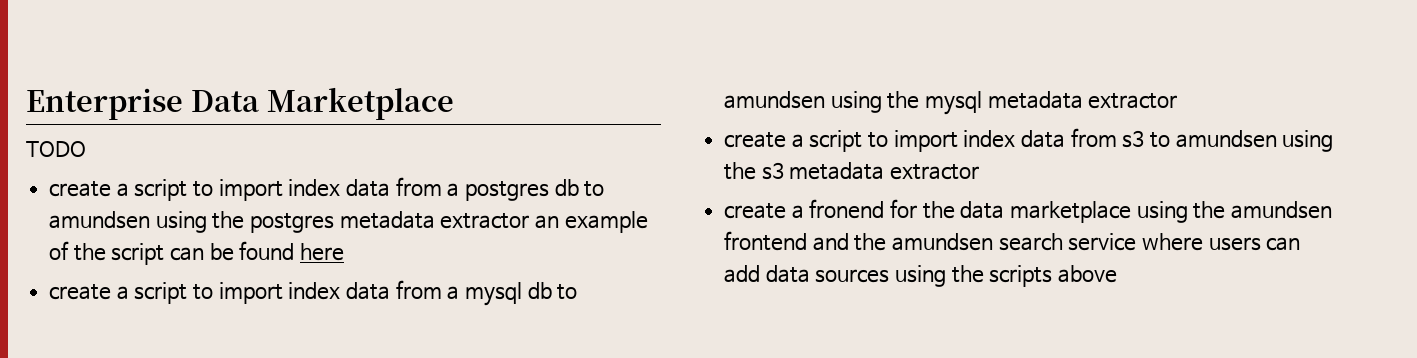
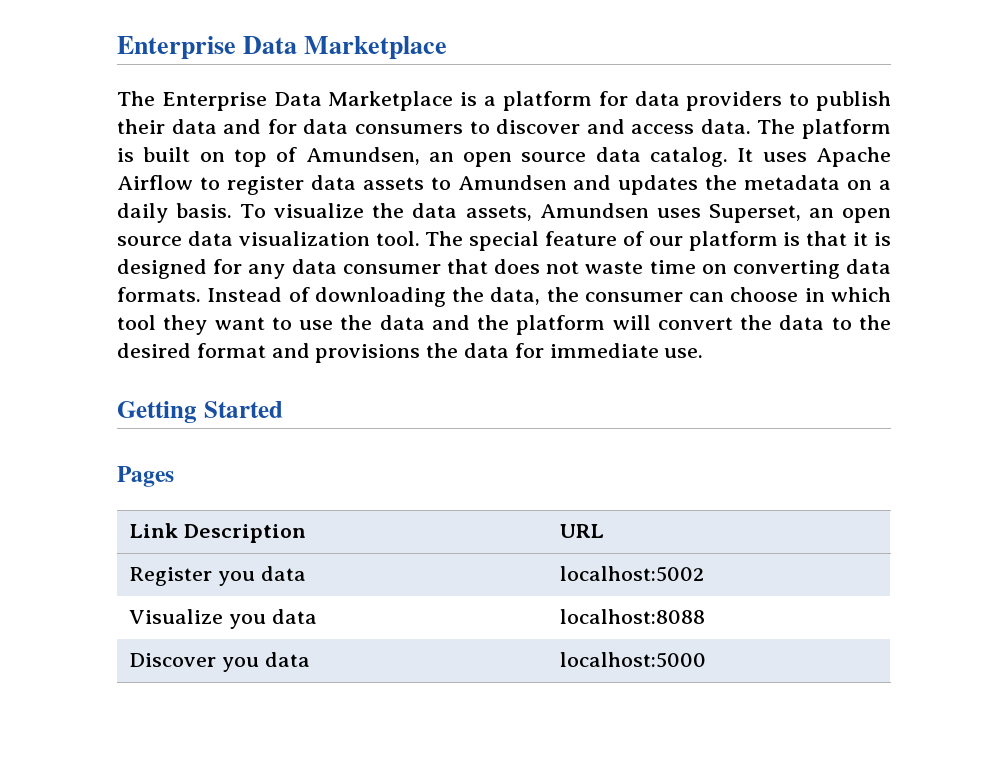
- TODO
- create a script to import index data from a postgres db to amundsen using the postgres metadata extractor an example of the script can be found here
- create a script to import index data from a mysql db to amundsen using the mysql metadata extractor
- create a script to import index data from s3 to amundsen using the s3 metadata extractor
- create a fronend for the data marketplace using the amundsen frontend and the amundsen search service where users can add data sources using the scripts above
+ The Enterprise Data Marketplace is a platform for data providers to publish their data and for data consumers to discover and access data. The platform is built on top of Amundsen, an open source data catalog. It uses Apache Airflow to register data assets to Amundsen and updates the metadata on a daily basis. To visualize the data assets, Amundsen uses Superset, an open source data visualization tool. The special feature of our platform is that it is designed for any data consumer that does not waste time on converting data formats. Instead of downloading the data, the consumer can choose in which tool they want to use the data and the platform will convert the data to the desired format and provisions the data for immediate use.
+ Getting Started
+ Pages
+ Link Description | URL
+ Register you data | localhost:5002
+ Visualize you data | localhost:8088
+ Discover you data | localhost:5000

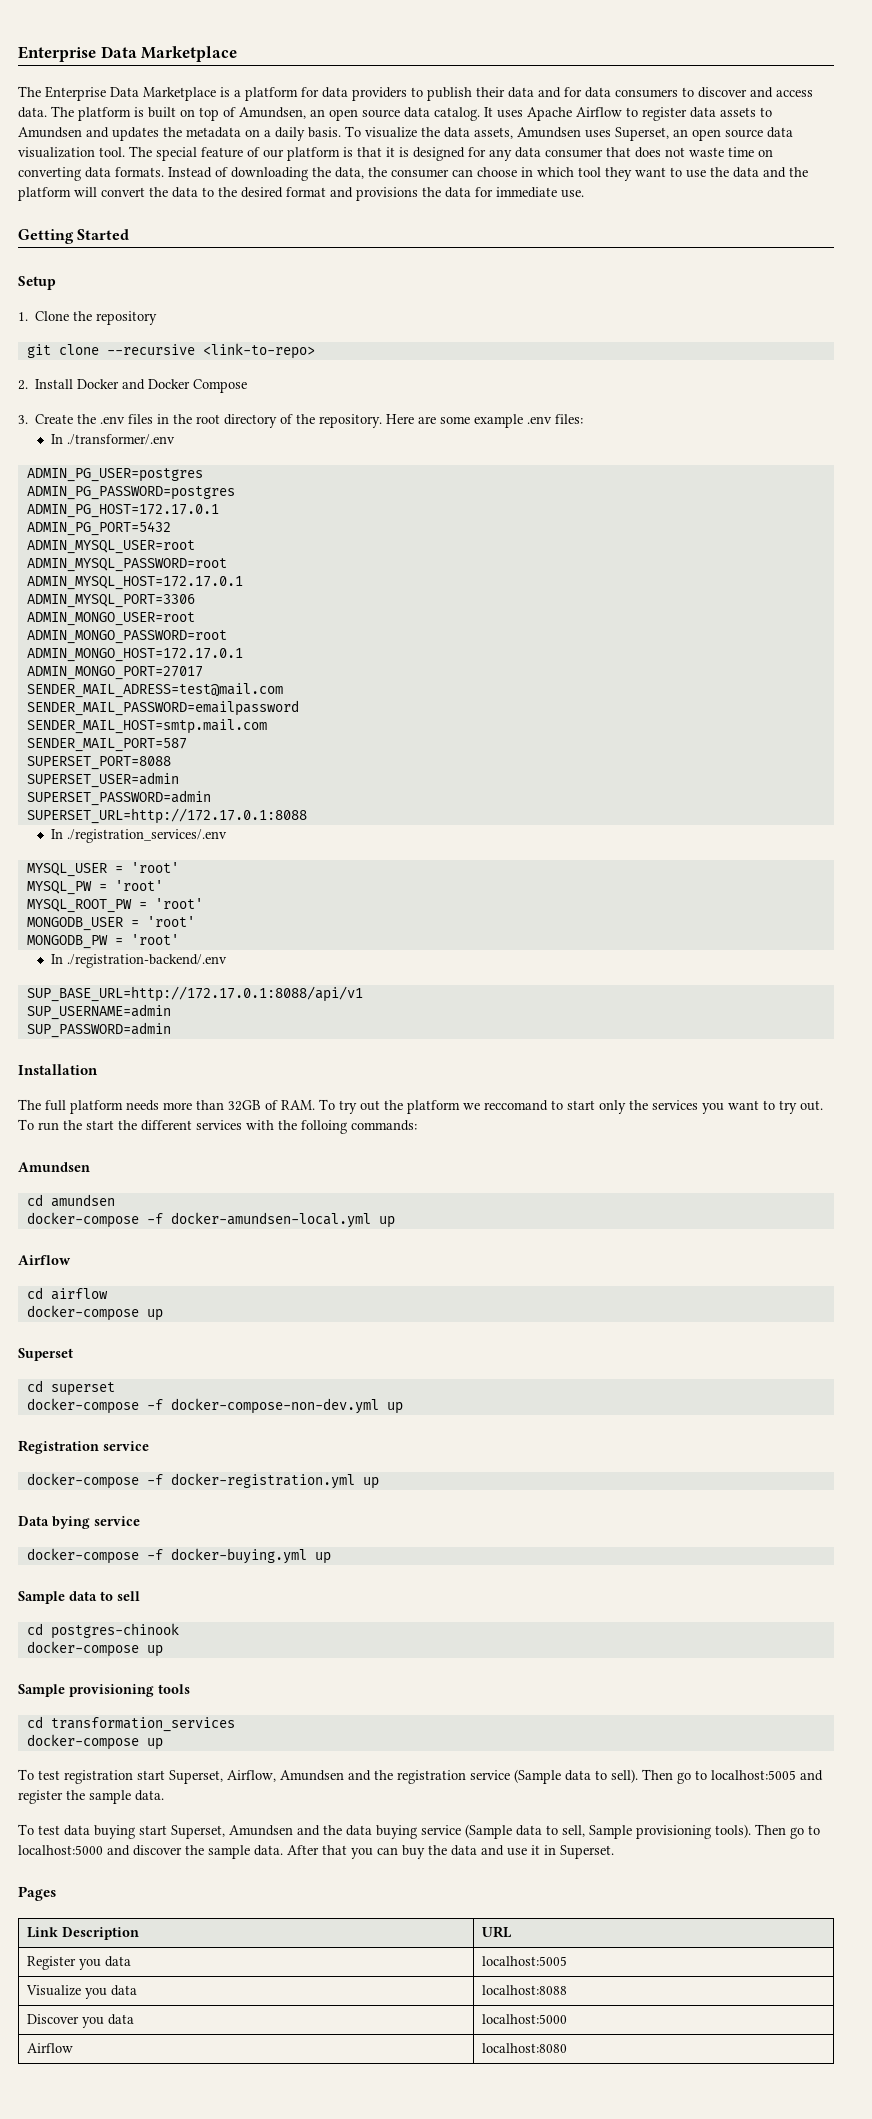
+ Setup
+ 1. Clone the repository
+ git clone --recursive <link-to-repo>
+ 2. Install Docker and Docker Compose
+ 3. Create the .env files in the root directory of the repository. Here are some example .env files:
+ In ./transformer/.env
+ ADMIN_PG_USER=postgres
+ ADMIN_PG_PASSWORD=postgres
+ ADMIN_PG_HOST=172.17.0.1
+ ADMIN_PG_PORT=5432
+ ADMIN_MYSQL_USER=root
+ ADMIN_MYSQL_PASSWORD=root
+ ADMIN_MYSQL_HOST=172.17.0.1
+ ADMIN_MYSQL_PORT=3306
+ ADMIN_MONGO_USER=root
+ ADMIN_MONGO_PASSWORD=root
+ ADMIN_MONGO_HOST=172.17.0.1
+ ADMIN_MONGO_PORT=27017
+ SENDER_MAIL_ADRESS=test@mail.com
+ SENDER_MAIL_PASSWORD=emailpassword
+ SENDER_MAIL_HOST=smtp.mail.com
+ SENDER_MAIL_PORT=587
+ SUPERSET_PORT=8088
+ SUPERSET_USER=admin
+ SUPERSET_PASSWORD=admin
+ SUPERSET_URL=http://172.17.0.1:8088
+ In ./registration_services/.env
+ MYSQL_USER = 'root'
+ MYSQL_PW = 'root'
+ MYSQL_ROOT_PW = 'root'
+ MONGODB_USER = 'root'
+ MONGODB_PW = 'root'
+ In ./registration-backend/.env
+ SUP_BASE_URL=http://172.17.0.1:8088/api/v1
+ SUP_USERNAME=admin
+ SUP_PASSWORD=admin
+ Installation
+ The full platform needs more than 32GB of RAM. To try out the platform we reccomand to start only the services you want to try out. To run the start the different services with the folloing commands:
+ Amundsen
+ cd amundsen
+ docker-compose -f docker-amundsen-local.yml up
+ Airflow
+ cd airflow
+ docker-compose up
+ Superset
+ cd superset
+ docker-compose -f docker-compose-non-dev.yml up
+ Registration service
+ docker-compose -f docker-registration.yml up
+ Data bying service
+ docker-compose -f docker-buying.yml up
+ Sample data to sell
+ cd postgres-chinook
+ docker-compose up
+ Sample provisioning tools
+ cd transformation_services
+ docker-compose up
+ To test registration start Superset, Airflow, Amundsen and the registration service (Sample data to sell). Then go to localhost:5005 and register the sample data.
+ To test data buying start Superset, Amundsen and the data buying service (Sample data to sell, Sample provisioning tools). Then go to localhost:5000 and discover the sample data. After that you can buy the data and use it in Superset.
- Register you data | localhost:5002
+ Register you data | localhost:5005
+ Airflow | localhost:8080

